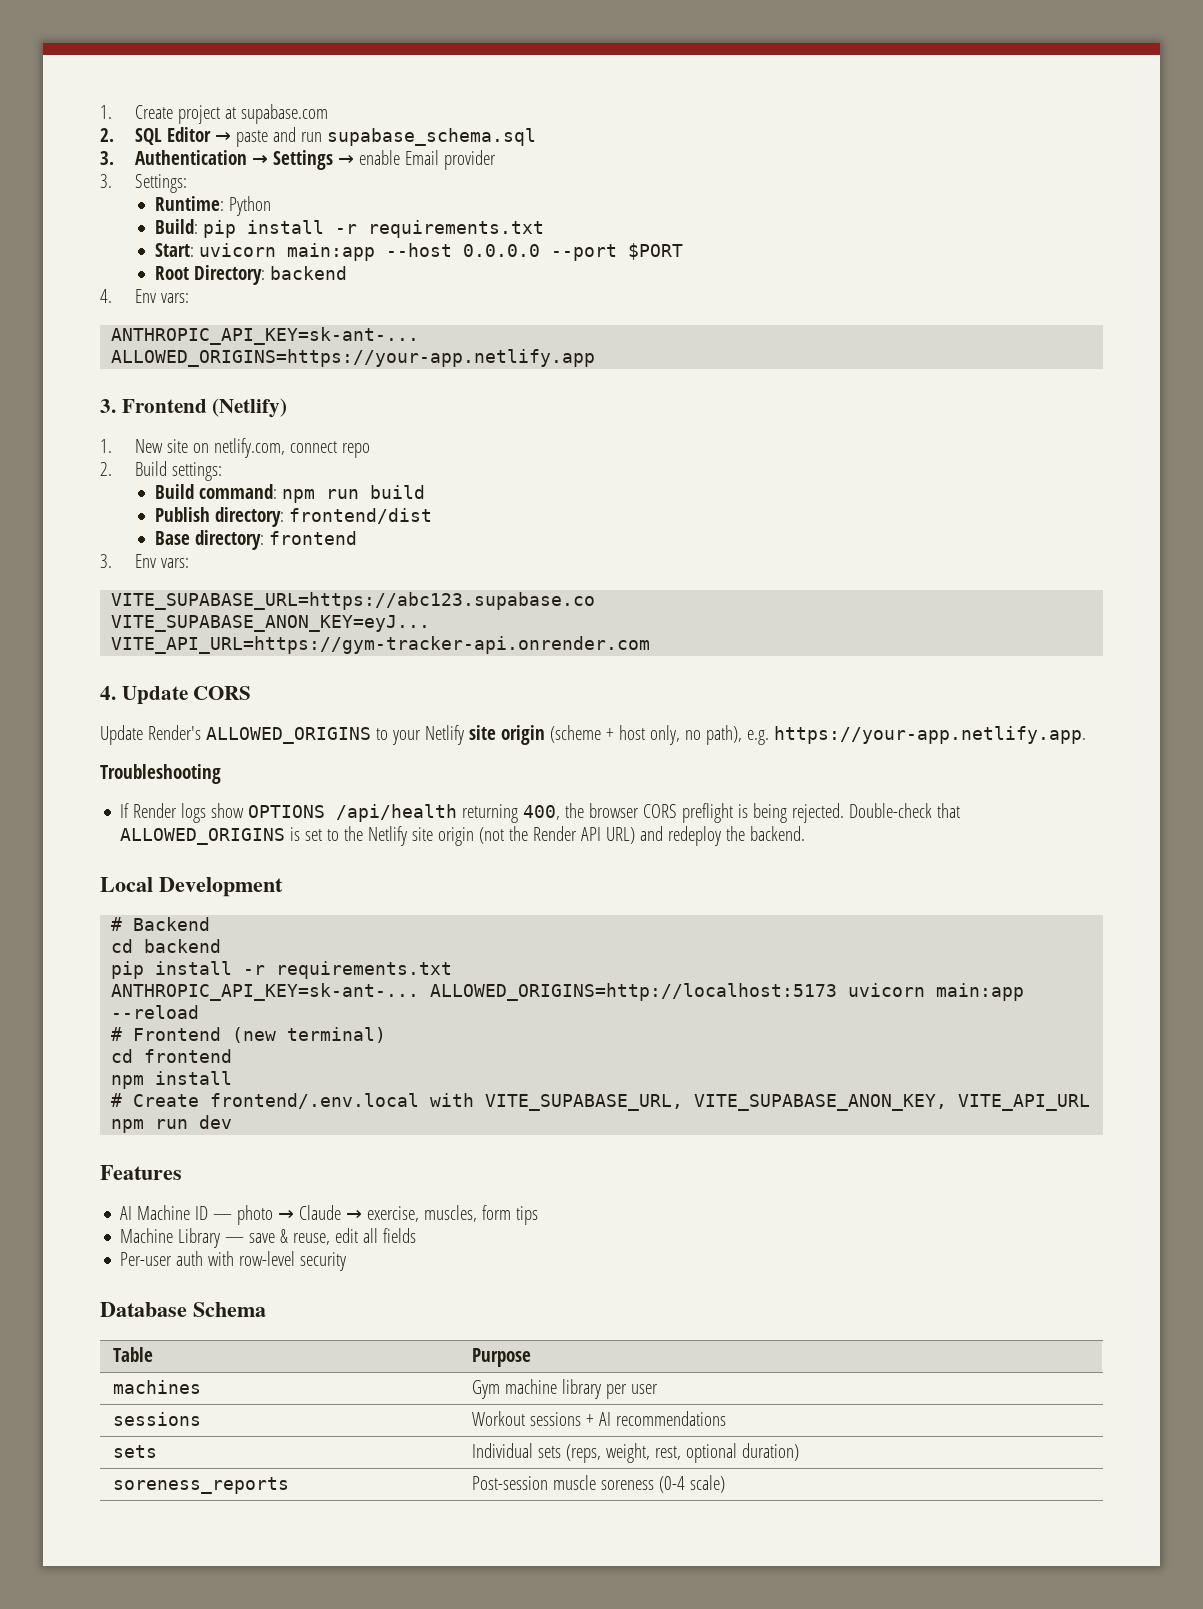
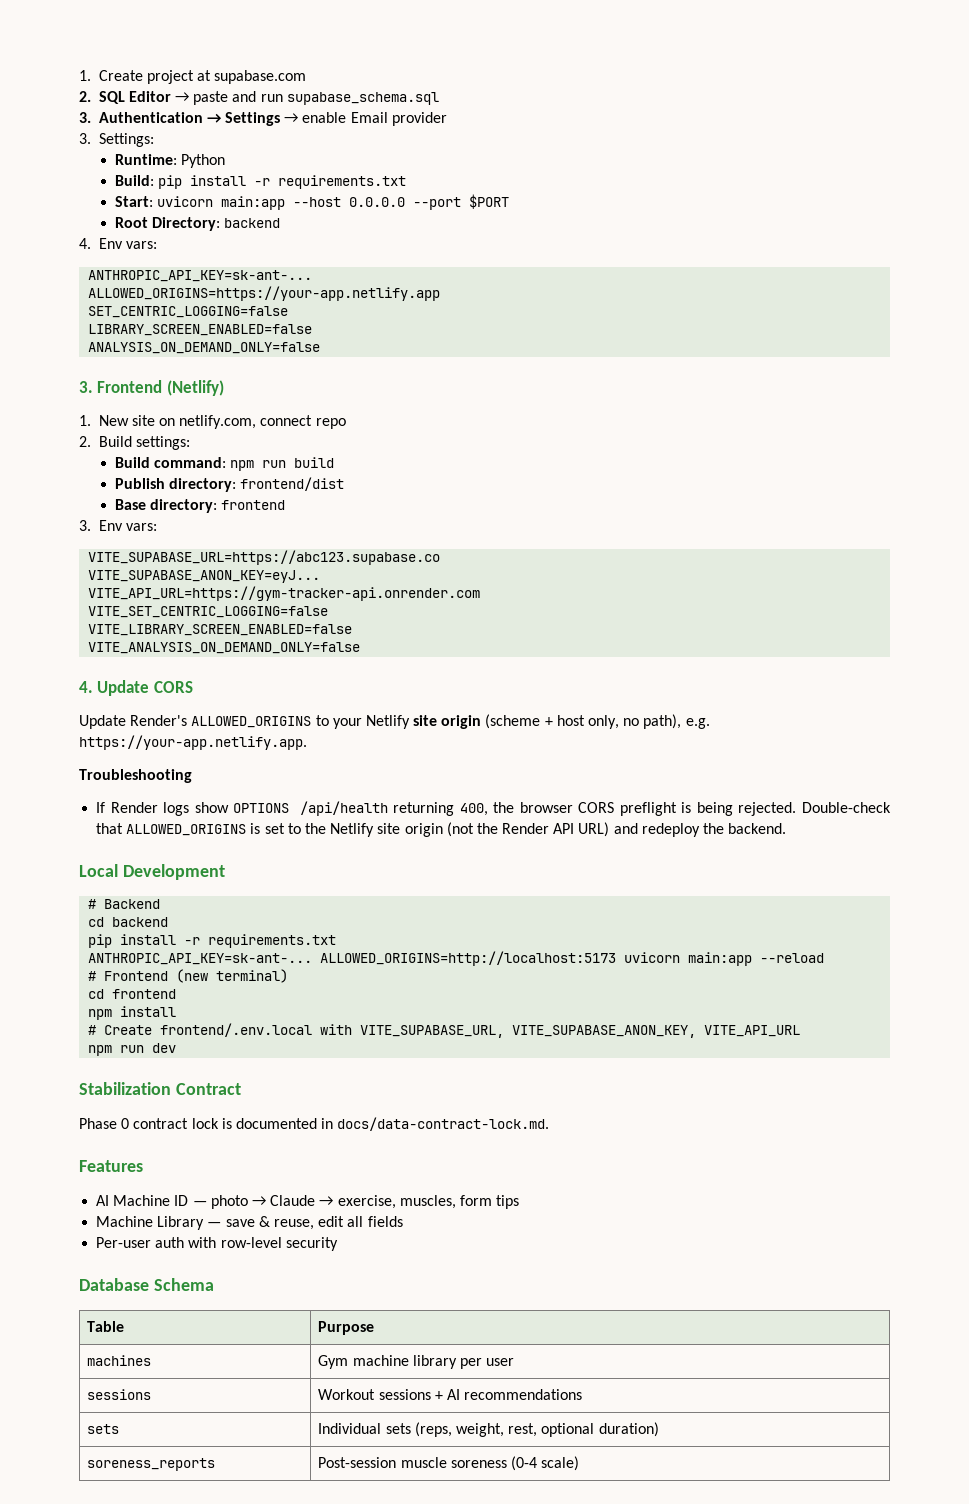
+ SET_CENTRIC_LOGGING=false
+ LIBRARY_SCREEN_ENABLED=false
+ ANALYSIS_ON_DEMAND_ONLY=false
+ VITE_SET_CENTRIC_LOGGING=false
+ VITE_LIBRARY_SCREEN_ENABLED=false
+ VITE_ANALYSIS_ON_DEMAND_ONLY=false
+ Stabilization Contract
+ Phase 0 contract lock is documented in docs/data-contract-lock.md.

